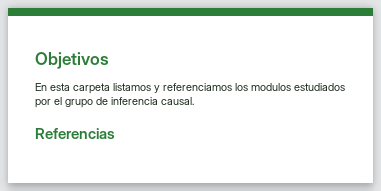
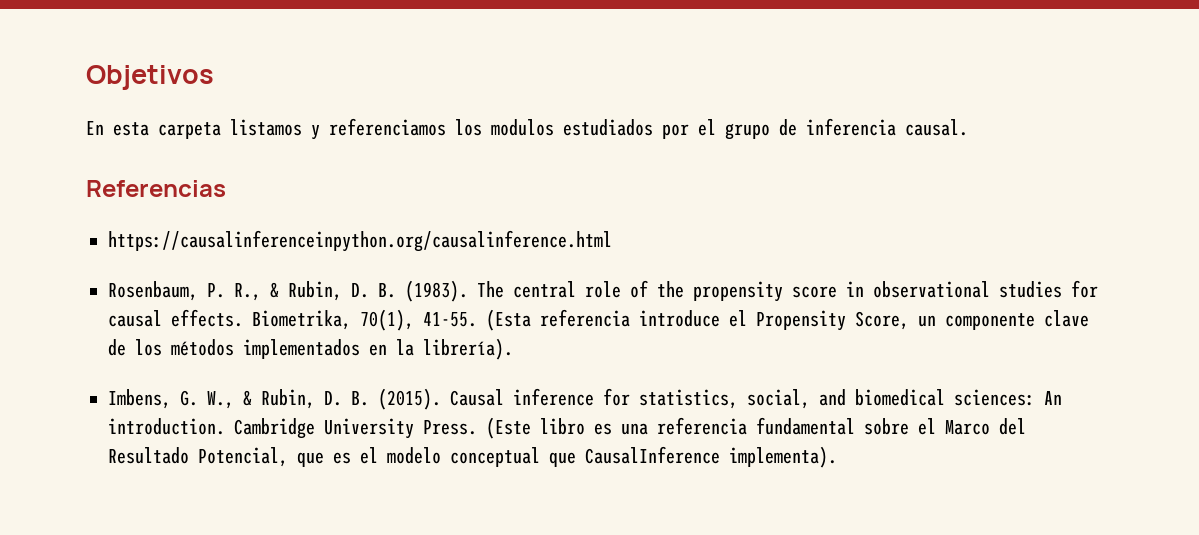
+ https://causalinferenceinpython.org/causalinference.html
+ Rosenbaum, P. R., & Rubin, D. B. (1983). The central role of the propensity score in observational studies for causal effects. Biometrika, 70(1), 41-55. (Esta referencia introduce el Propensity Score, un componente clave de los métodos implementados en la librería).
+ Imbens, G. W., & Rubin, D. B. (2015). Causal inference for statistics, social, and biomedical sciences: An introduction. Cambridge University Press. (Este libro es una referencia fundamental sobre el Marco del Resultado Potencial, que es el modelo conceptual que CausalInference implementa).

